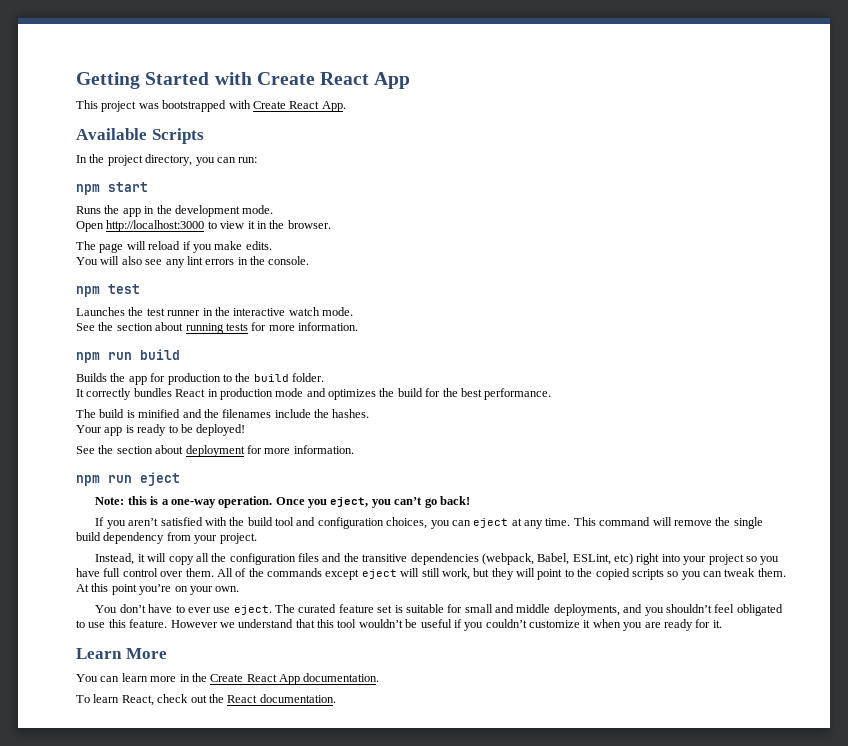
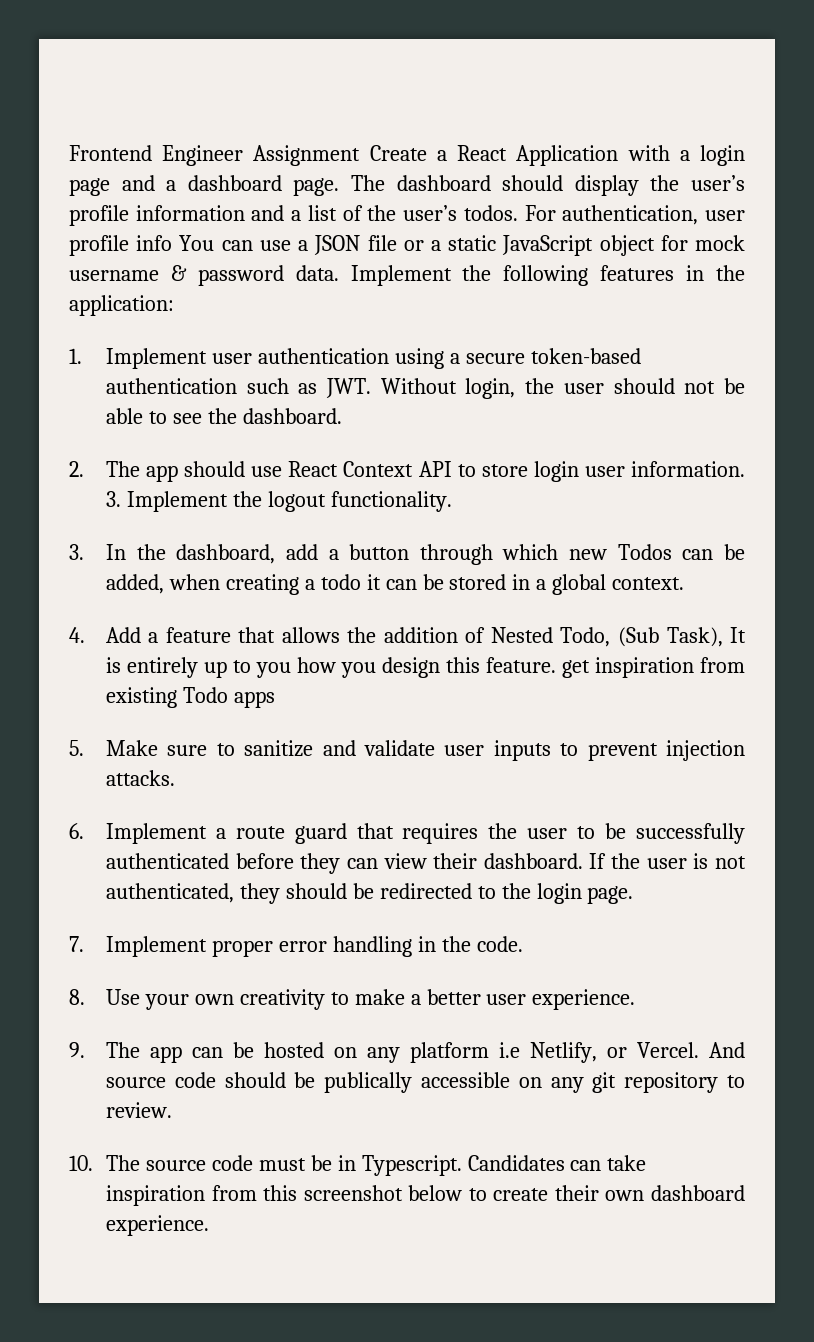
- Getting Started with Create React App
- This project was bootstrapped with Create React App.
- Available Scripts
- In the project directory, you can run:
- npm start
- Runs the app in the development mode.
- Open http://localhost:3000 to view it in the browser.
- The page will reload if you make edits.
- You will also see any lint errors in the console.
- npm test
- Launches the test runner in the interactive watch mode.
- See the section about running tests for more information.
- npm run build
- Builds the app for production to the build folder.
- It correctly bundles React in production mode and optimizes the build for the best performance.
- The build is minified and the filenames include the hashes.
- Your app is ready to be deployed!
- See the section about deployment for more information.
- npm run eject
- Note: this is a one-way operation. Once you eject, you can’t go back!
- If you aren’t satisfied with the build tool and configuration choices, you can eject at any time. This command will remove the single build dependency from your project.
- Instead, it will copy all the configuration files and the transitive dependencies (webpack, Babel, ESLint, etc) right into your project so you have full control over them. All of the commands except eject will still work, but they will point to the copied scripts so you can tweak them. At this point you’re on your own.
- You don’t have to ever use eject. The curated feature set is suitable for small and middle deployments, and you shouldn’t feel obligated to use this feature. However we understand that this tool wouldn’t be useful if you couldn’t customize it when you are ready for it.
- Learn More
- You can learn more in the Create React App documentation.
- To learn React, check out the React documentation.
+ Frontend Engineer Assignment Create a React Application with a login page and a dashboard page. The dashboard should display the user’s profile information and a list of the user’s todos. For authentication, user profile info You can use a JSON file or a static JavaScript object for mock username & password data. Implement the following features in the application:
+ 1. Implement user authentication using a secure token-based authentication such as JWT. Without login, the user should not be able to see the dashboard.
+ 2. The app should use React Context API to store login user information. 3. Implement the logout functionality.
+ 3. In the dashboard, add a button through which new Todos can be added, when creating a todo it can be stored in a global context.
+ 4. Add a feature that allows the addition of Nested Todo, (Sub Task), It is entirely up to you how you design this feature. get inspiration from existing Todo apps
+ 5. Make sure to sanitize and validate user inputs to prevent injection attacks.
+ 6. Implement a route guard that requires the user to be successfully authenticated before they can view their dashboard. If the user is not authenticated, they should be redirected to the login page.
+ 7. Implement proper error handling in the code.
+ 8. Use your own creativity to make a better user experience.
+ 9. The app can be hosted on any platform i.e Netlify, or Vercel. And source code should be publically accessible on any git repository to review.
+ 10. The source code must be in Typescript. Candidates can take inspiration from this screenshot below to create their own dashboard experience.

